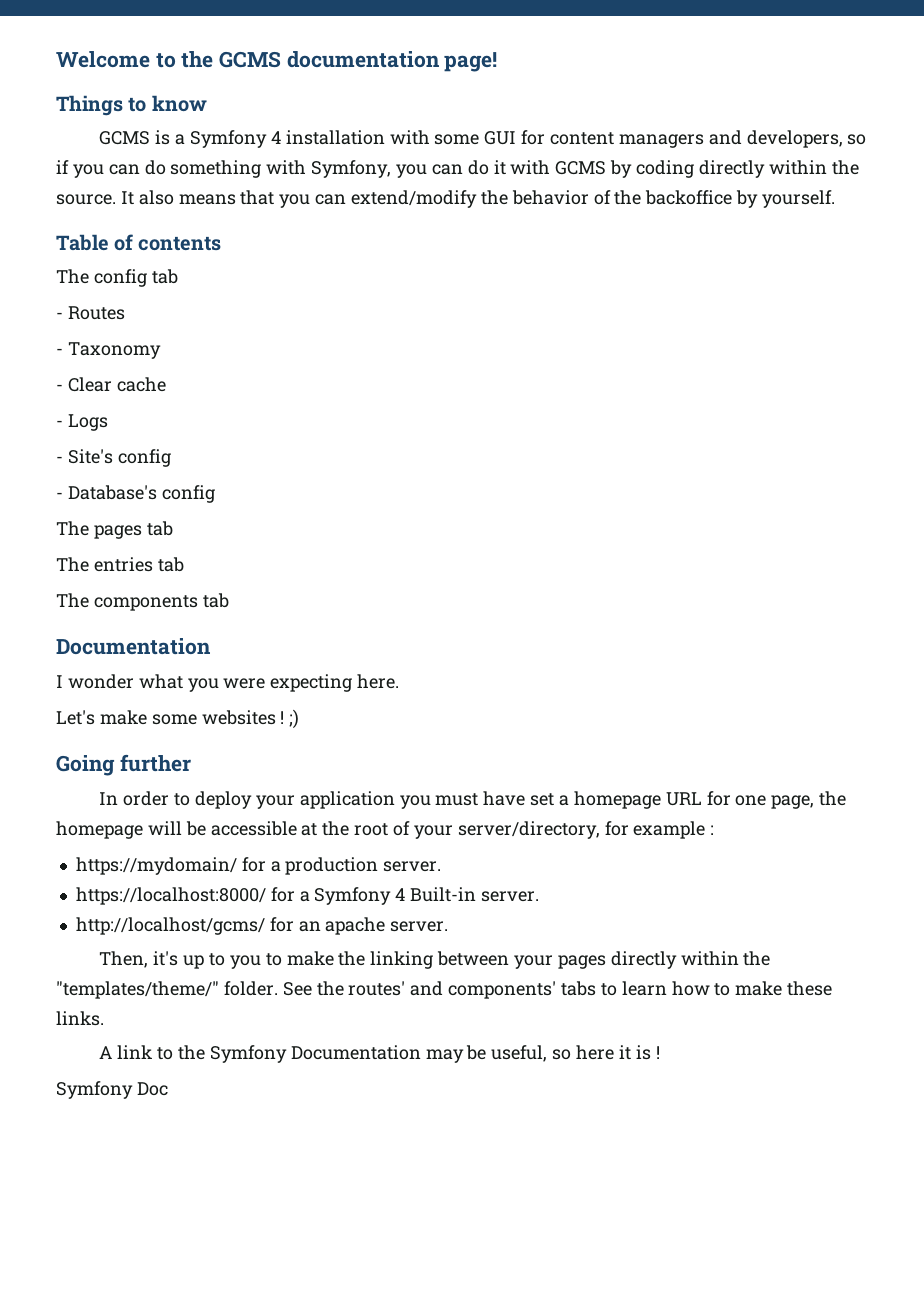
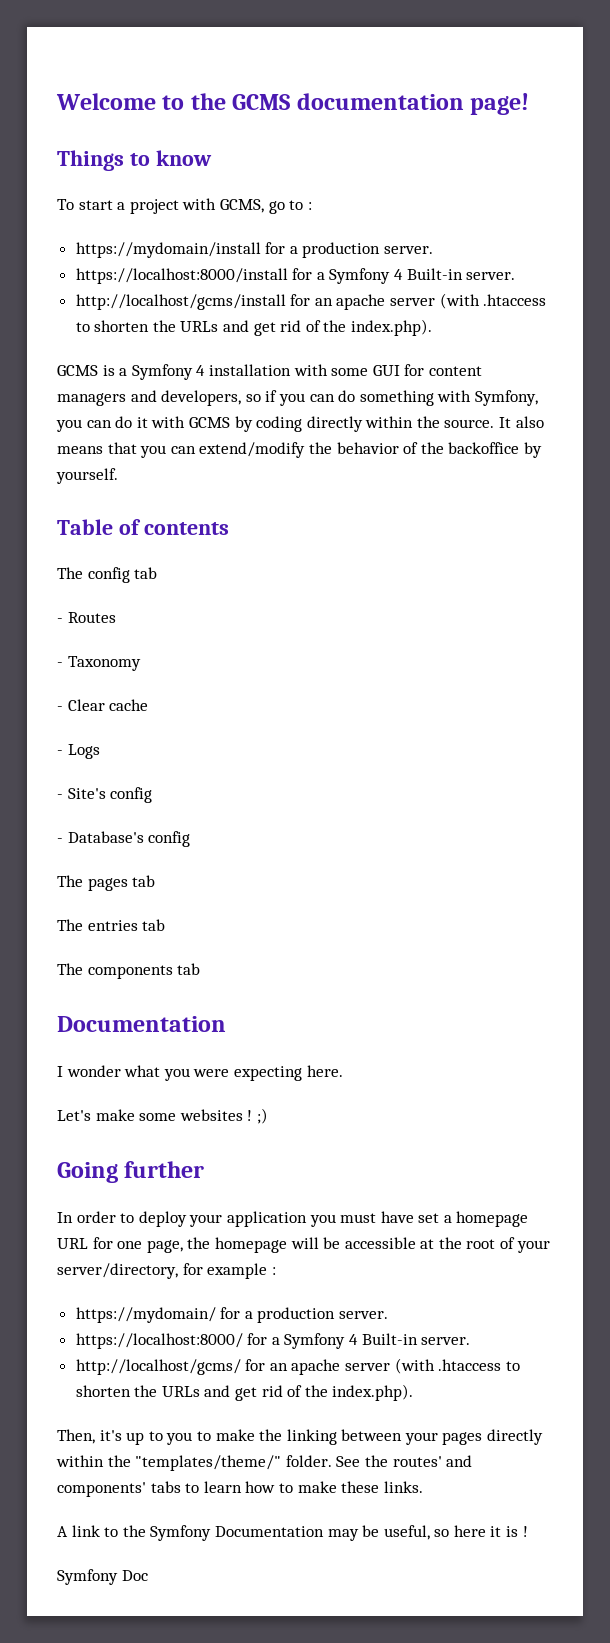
+ To start a project with GCMS, go to :
+ https://mydomain/install for a production server.
+ https://localhost:8000/install for a Symfony 4 Built-in server.
+ http://localhost/gcms/install for an apache server (with .htaccess to shorten the URLs and get rid of the index.php).
- http://localhost/gcms/ for an apache server.
+ http://localhost/gcms/ for an apache server (with .htaccess to shorten the URLs and get rid of the index.php).

